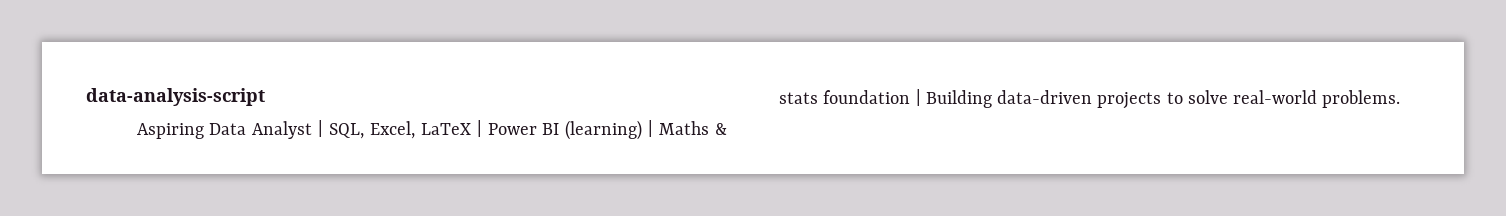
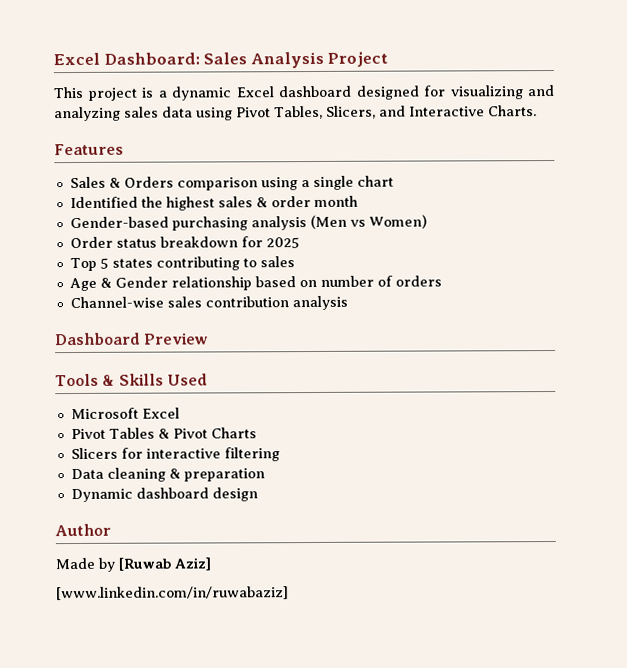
- data-analysis-script
- Aspiring Data Analyst | SQL, Excel, LaTeX | Power BI (learning) | Maths & stats foundation | Building data-driven projects to solve real-world problems.
+ Excel Dashboard: Sales Analysis Project
+ This project is a dynamic Excel dashboard designed for visualizing and analyzing sales data using Pivot Tables, Slicers, and Interactive Charts.
+ Features
+ Sales & Orders comparison using a single chart
+ Identified the highest sales & order month
+ Gender-based purchasing analysis (Men vs Women)
+ Order status breakdown for 2025
+ Top 5 states contributing to sales
+ Age & Gender relationship based on number of orders
+ Channel-wise sales contribution analysis
+ Dashboard Preview
+ Tools & Skills Used
+ Microsoft Excel
+ Pivot Tables & Pivot Charts
+ Slicers for interactive filtering
+ Data cleaning & preparation
+ Dynamic dashboard design
+ Author
+ Made by [Ruwab Aziz]
+ [www.linkedin.com/in/ruwabaziz]

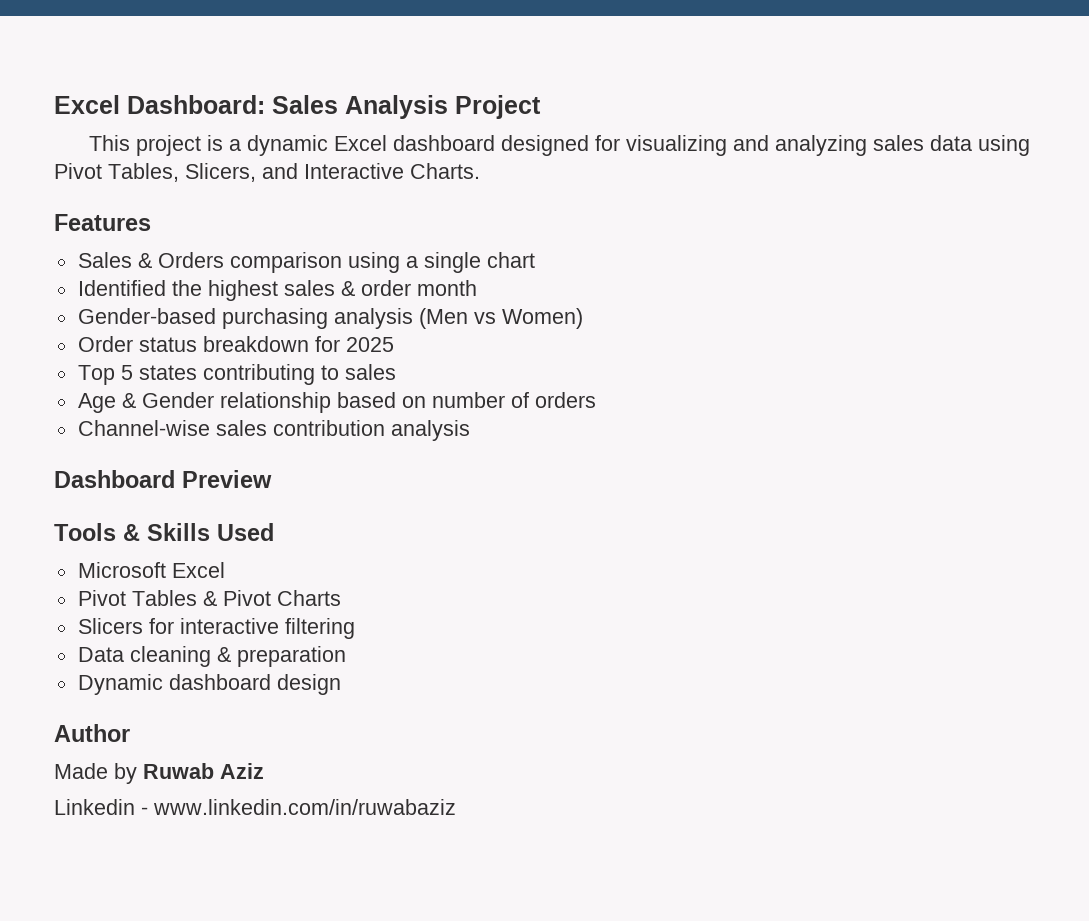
- Made by [Ruwab Aziz]
- [www.linkedin.com/in/ruwabaziz]
+ Made by Ruwab Aziz
+ Linkedin - www.linkedin.com/in/ruwabaziz

